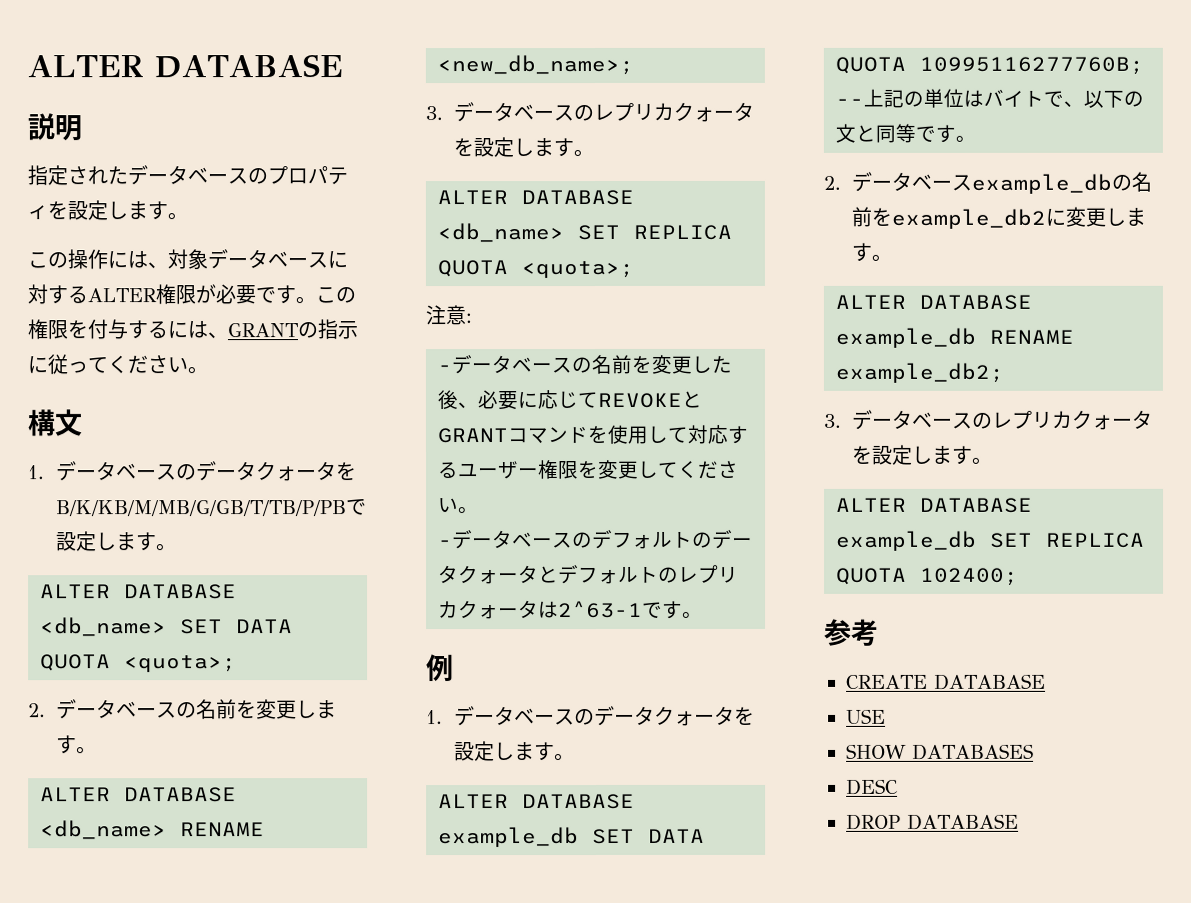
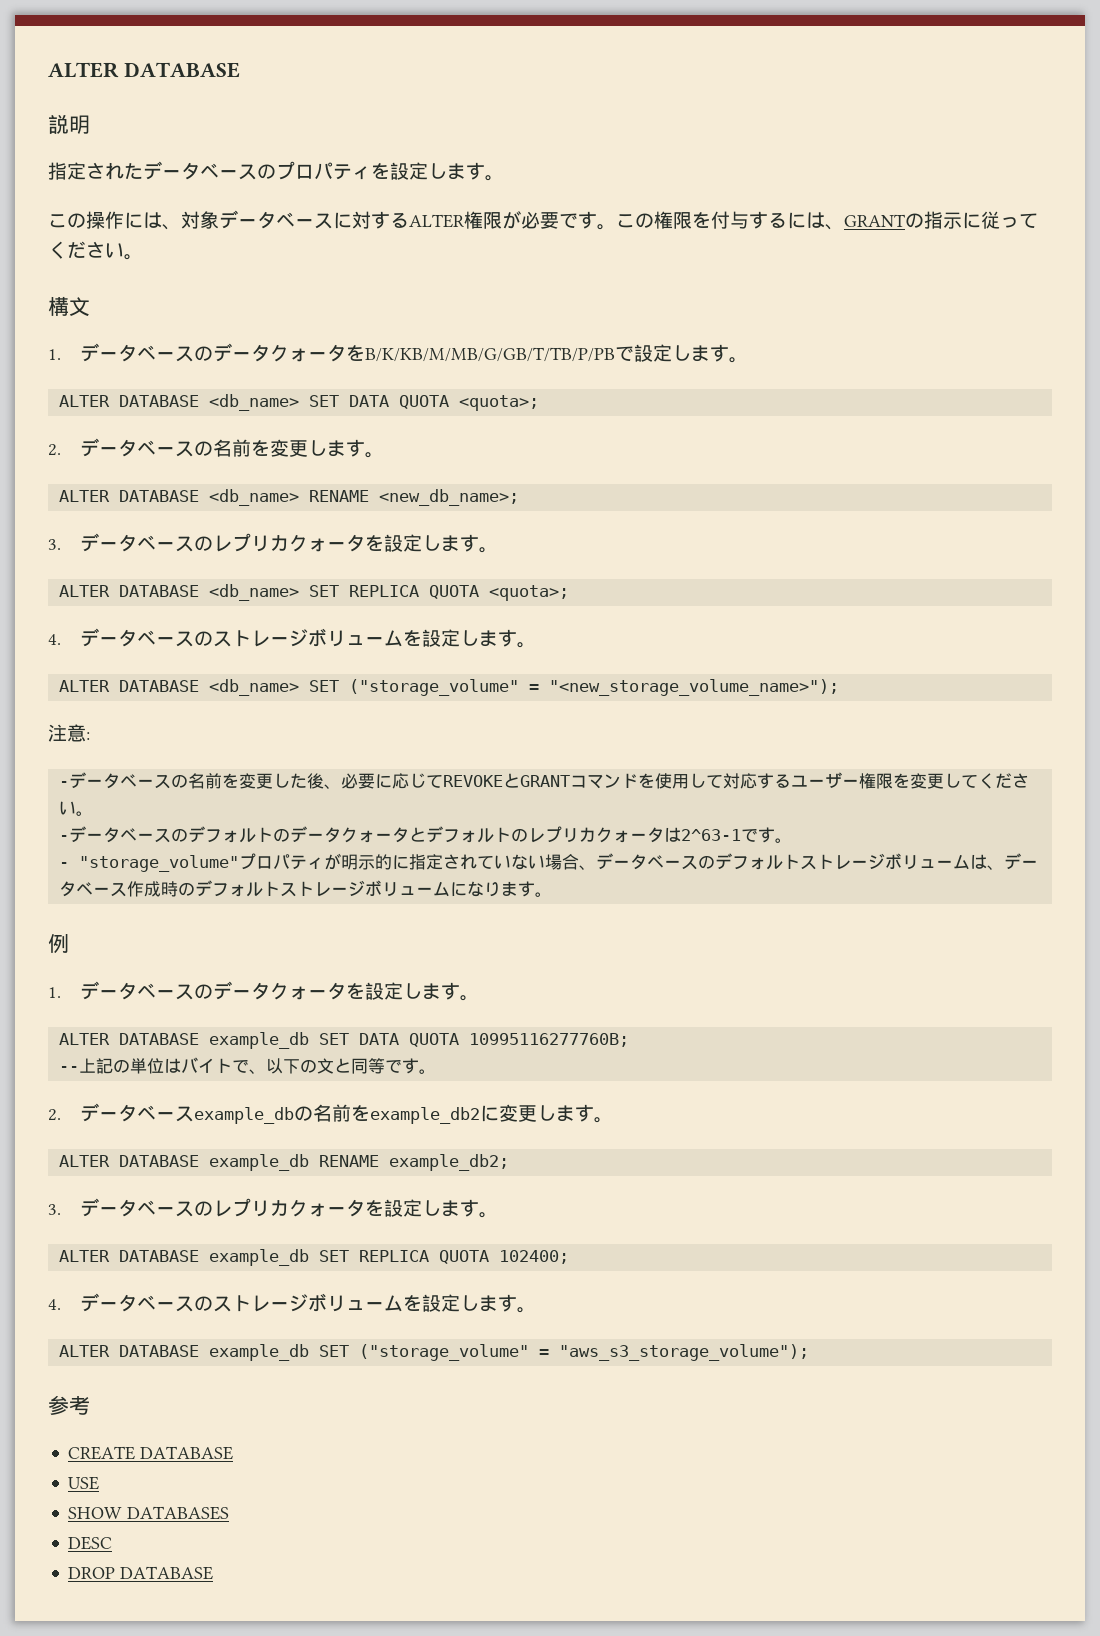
  ALTER DATABASE <db_name> SET REPLICA QUOTA <quota>;
+ 4.データベースのストレージボリュームを設定します。
+ ALTER DATABASE <db_name> SET ("storage_volume" = "<new_storage_volume_name>");
+ - "storage_volume"プロパティが明示的に指定されていない場合、データベースのデフォルトストレージボリュームは、データベース作成時のデフォルトストレージボリュームになります。
  ALTER DATABASE example_db SET REPLICA QUOTA 102400;
+ 4.データベースのストレージボリュームを設定します。
+ ALTER DATABASE example_db SET ("storage_volume" = "aws_s3_storage_volume");

